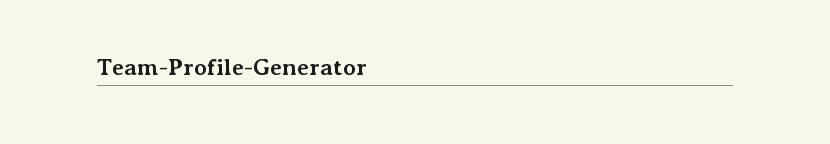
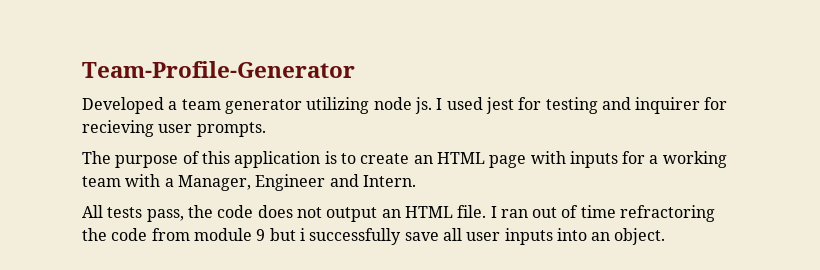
+ Developed a team generator utilizing node js. I used jest for testing and inquirer for recieving user prompts.
+ The purpose of this application is to create an HTML page with inputs for a working team with a Manager, Engineer and Intern.
+ All tests pass, the code does not output an HTML file. I ran out of time refractoring the code from module 9 but i successfully save all user inputs into an object.

